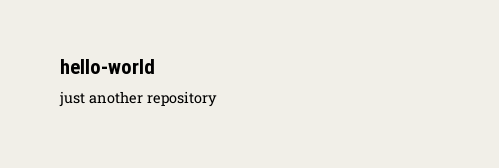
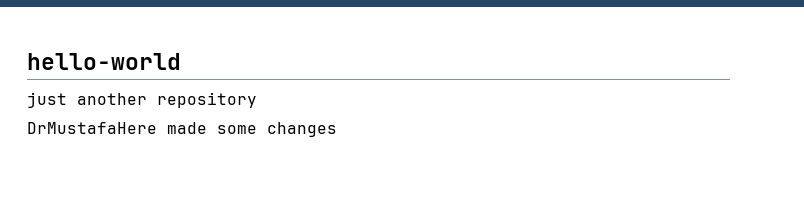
+ DrMustafaHere made some changes

